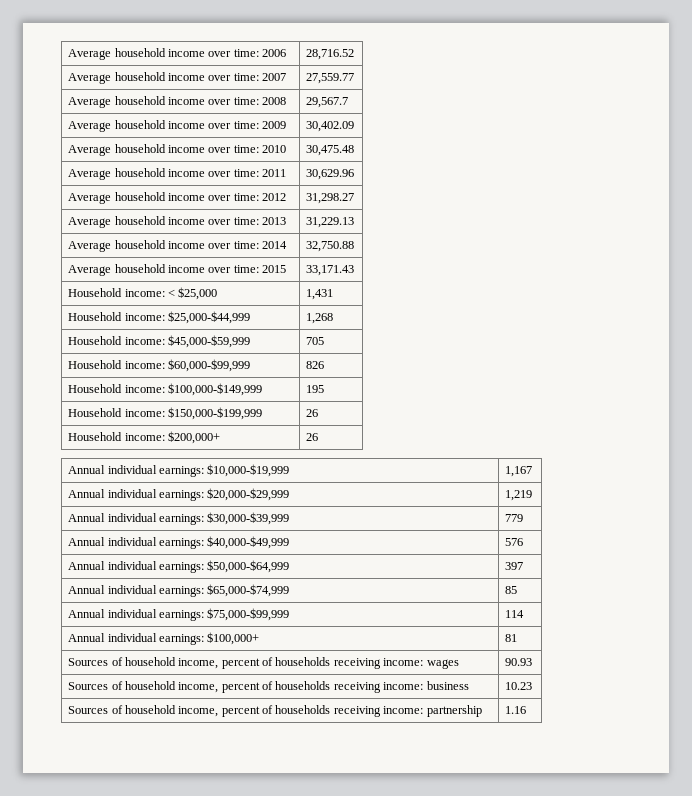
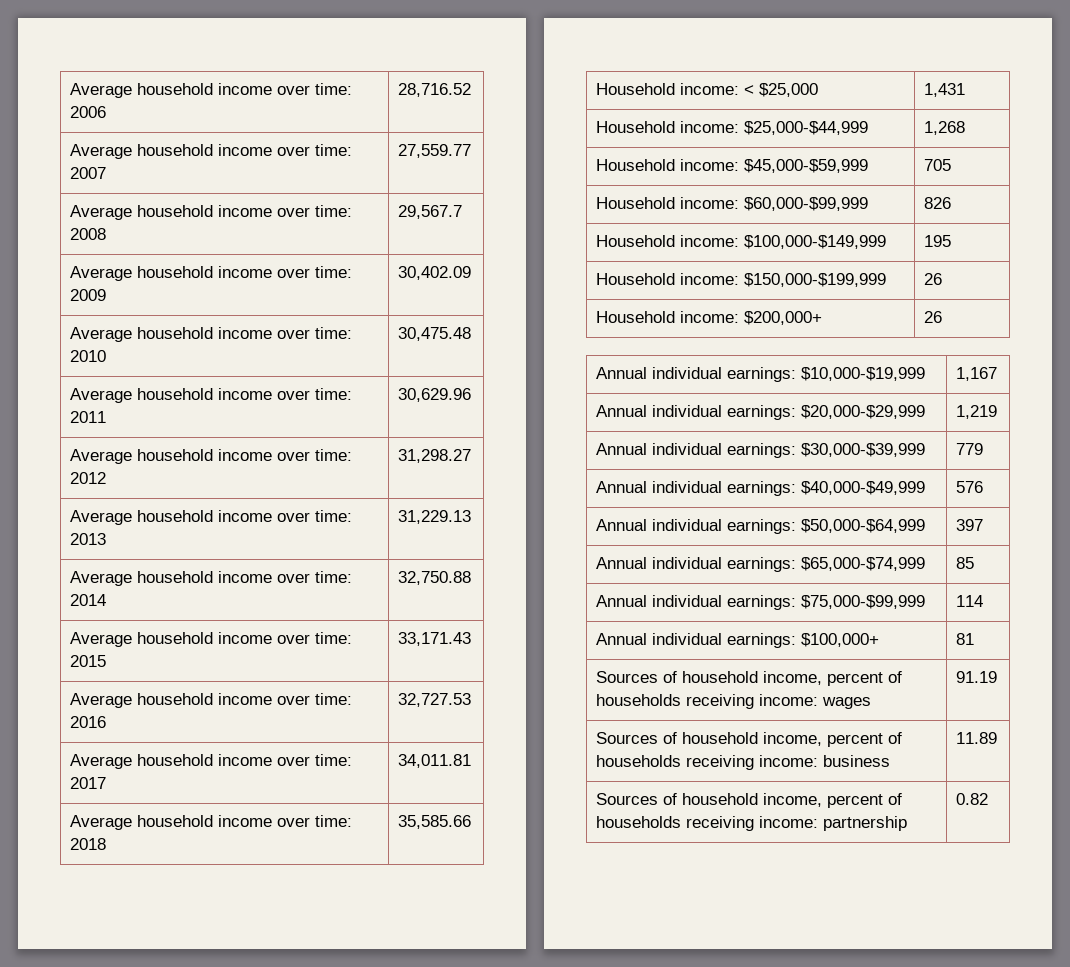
+ Average household income over time: 2016 | 32,727.53
+ Average household income over time: 2017 | 34,011.81
+ Average household income over time: 2018 | 35,585.66
- Sources of household income, percent of households receiving income: wages | 90.93
+ Sources of household income, percent of households receiving income: wages | 91.19
- Sources of household income, percent of households receiving income: business | 10.23
+ Sources of household income, percent of households receiving income: business | 11.89
- Sources of household income, percent of households receiving income: partnership | 1.16
+ Sources of household income, percent of households receiving income: partnership | 0.82

